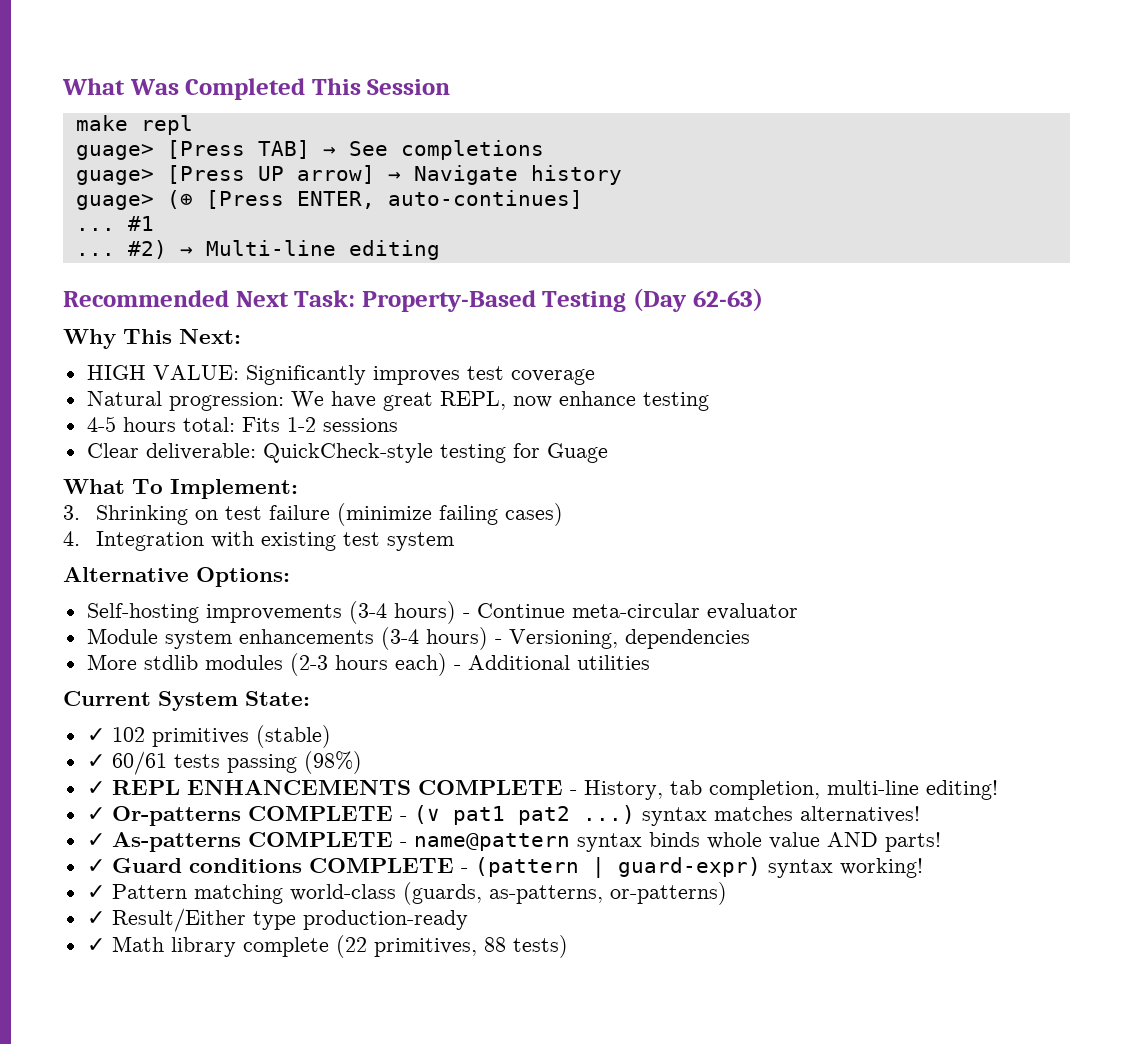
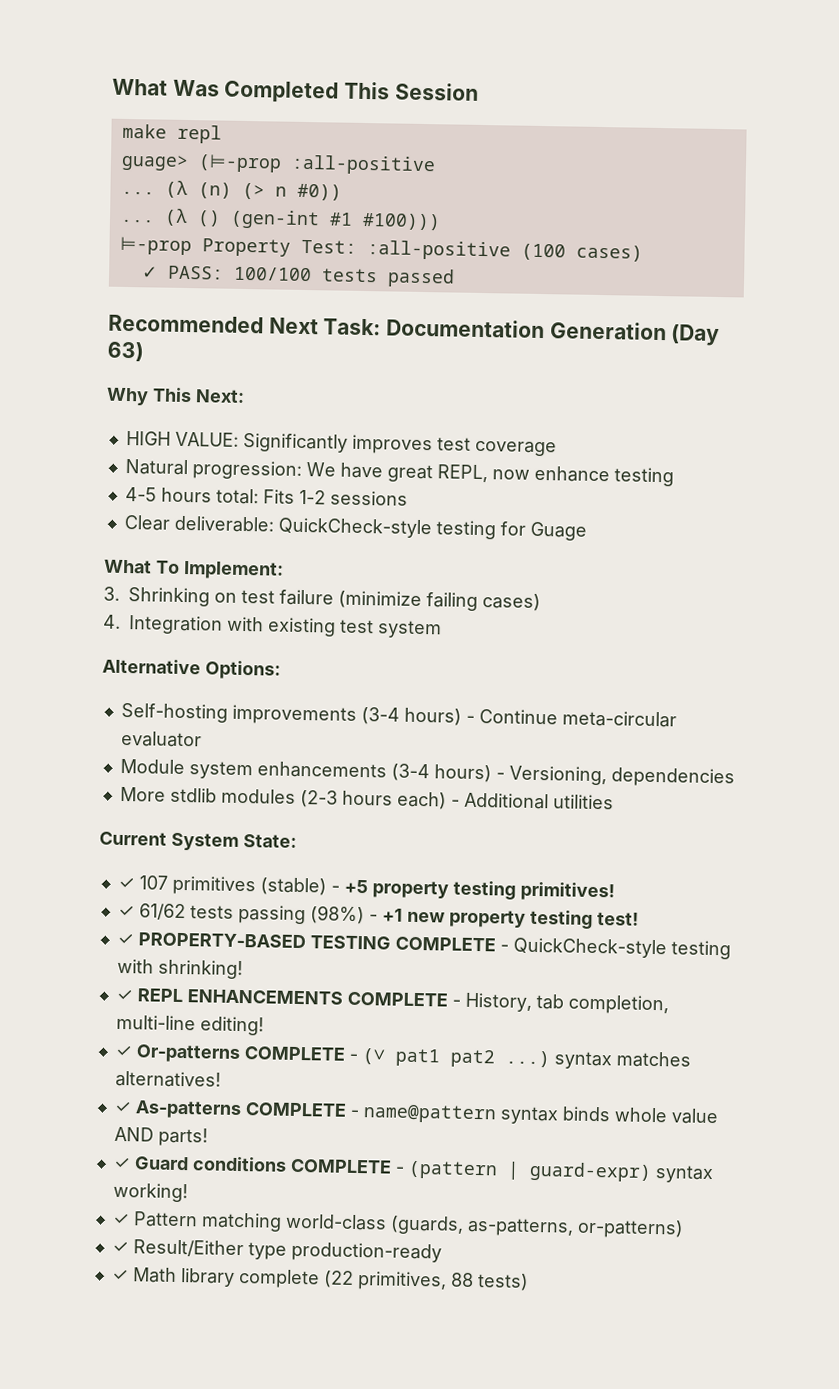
- guage> [Press TAB] → See completions
- guage> [Press UP arrow] → Navigate history
- guage> (⊕ [Press ENTER, auto-continues]
- ... #1
- ... #2) → Multi-line editing
+ guage> (⊨-prop :all-positive
+ ... (λ (n) (> n #0))
+ ... (λ () (gen-int #1 #100)))
+ ⊨-prop Property Test: :all-positive (100 cases)
+ ✓ PASS: 100/100 tests passed
- Recommended Next Task: Property-Based Testing (Day 62-63)
+ Recommended Next Task: Documentation Generation (Day 63)
- ✓ 102 primitives (stable)
- ✓ 60/61 tests passing (98%)
+ ✓ 107 primitives (stable) - +5 property testing primitives!
+ ✓ 61/62 tests passing (98%) - +1 new property testing test!
+ ✓ PROPERTY-BASED TESTING COMPLETE - QuickCheck-style testing with shrinking!

